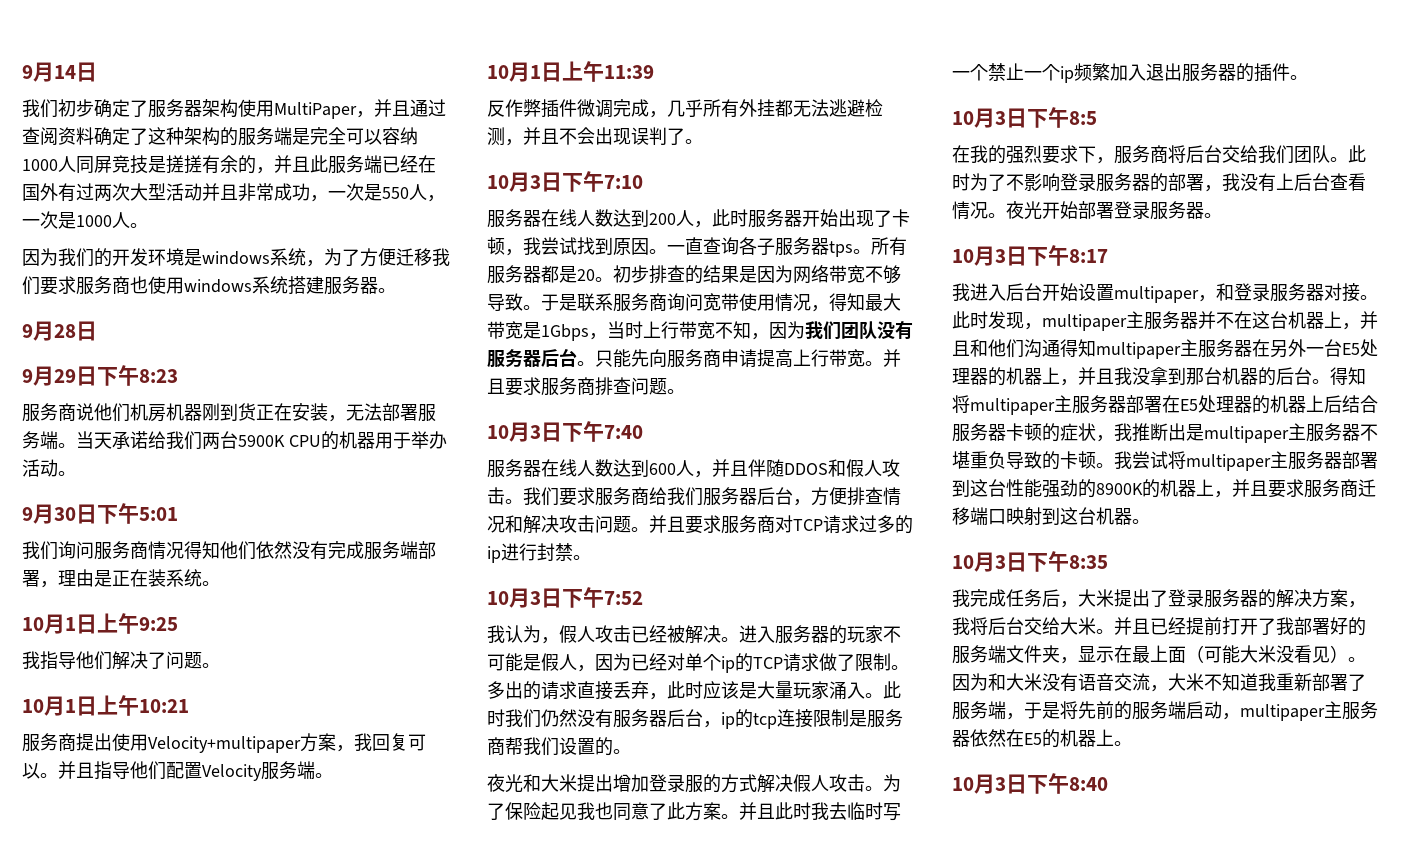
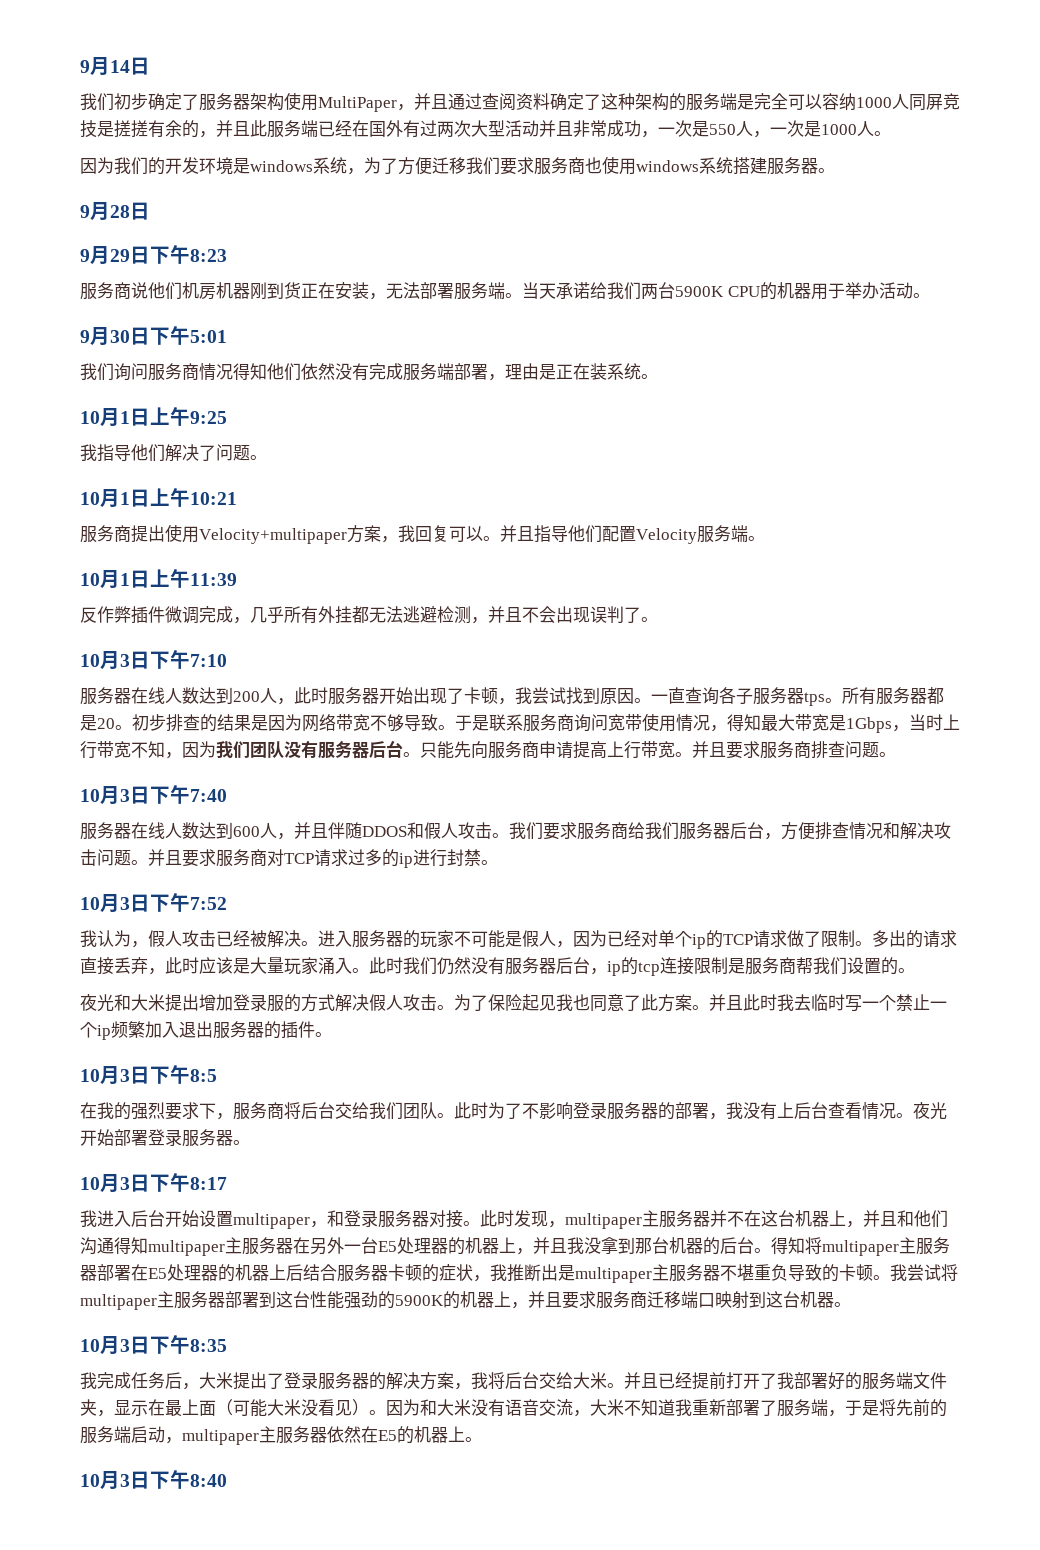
- 我尝试将multipaper主服务器部署到这台性能强劲的8900K的机器上，并且要求服务商迁移端口映射到这台机器。
+ 我尝试将multipaper主服务器部署到这台性能强劲的5900K的机器上，并且要求服务商迁移端口映射到这台机器。

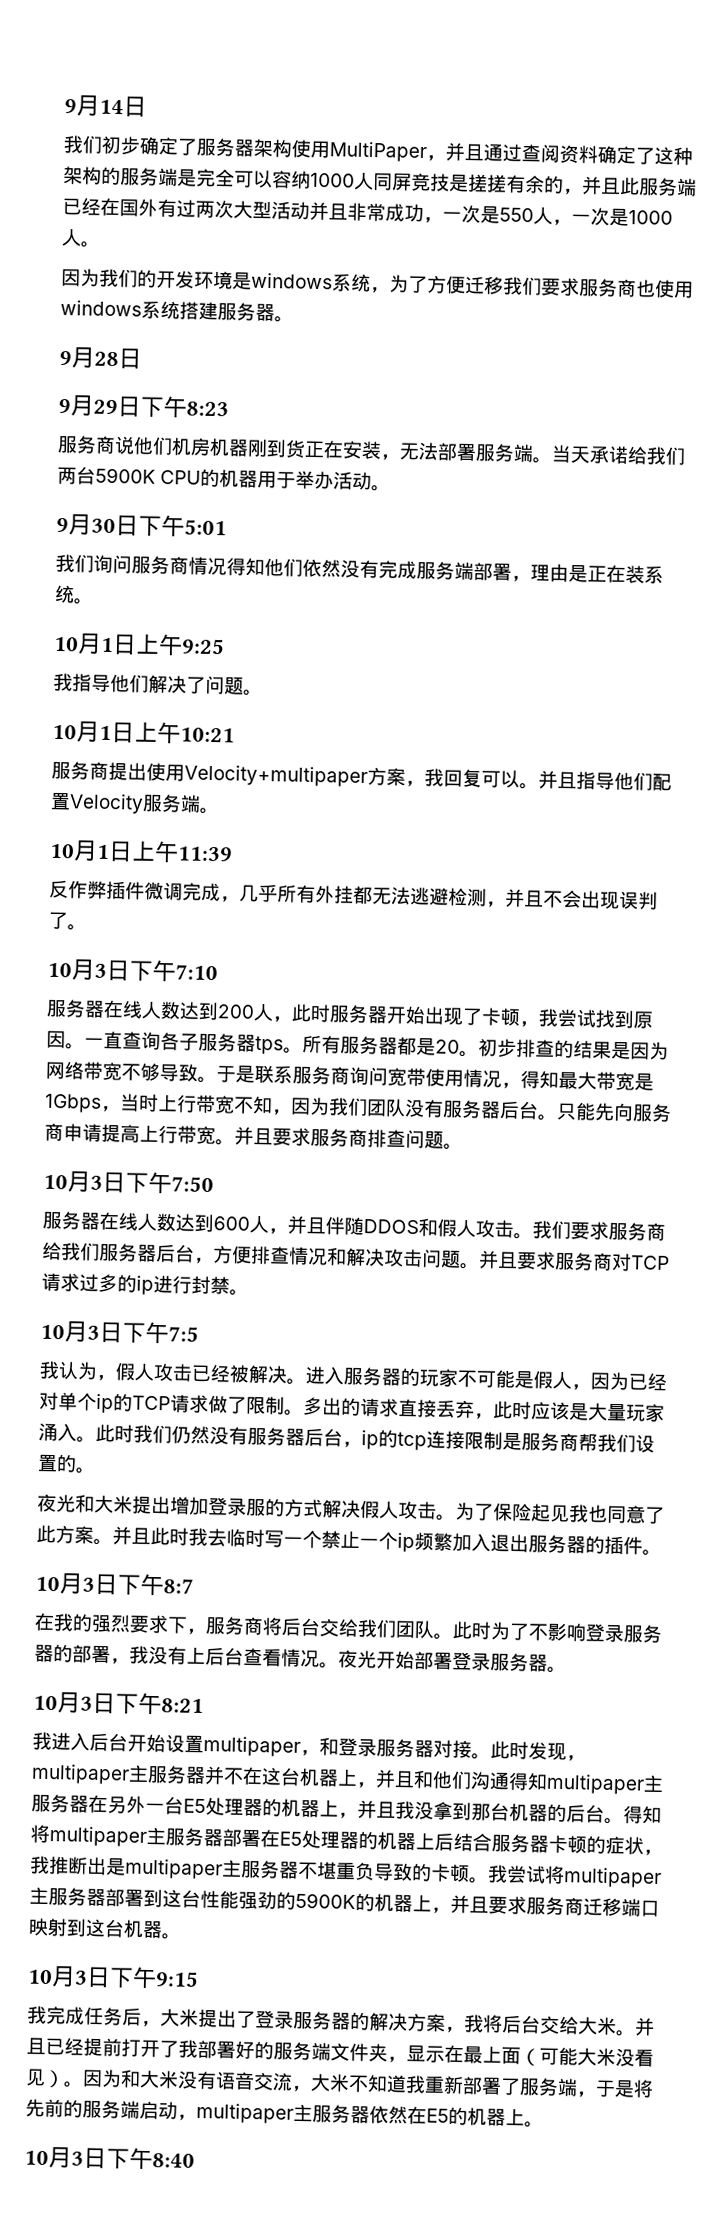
- 10月3日下午7:40
+ 10月3日下午7:50
- 10月3日下午7:52
+ 10月3日下午7:5
- 10月3日下午8:5
+ 10月3日下午8:7
- 10月3日下午8:17
+ 10月3日下午8:21
- 10月3日下午8:35
+ 10月3日下午9:15

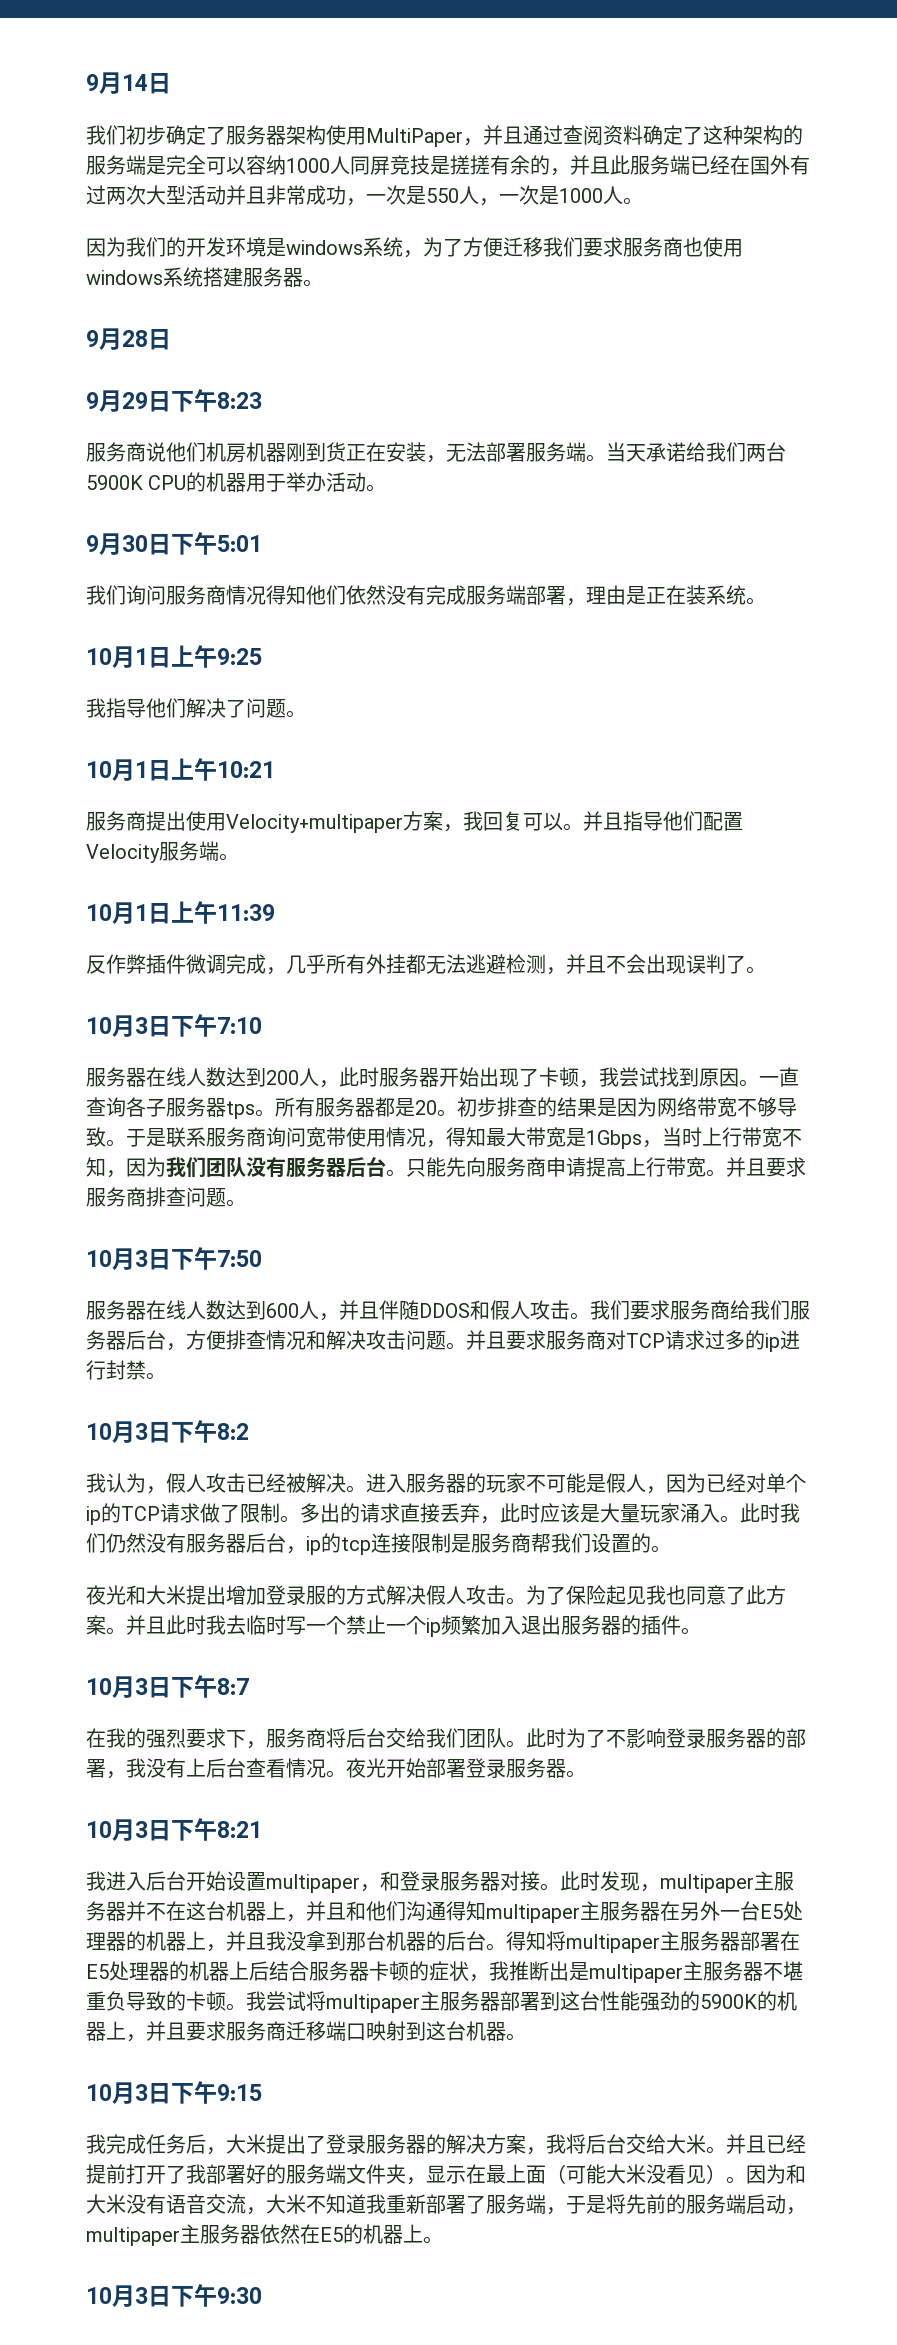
- 10月3日下午7:5
+ 10月3日下午8:2
- 10月3日下午8:40
+ 10月3日下午9:30

